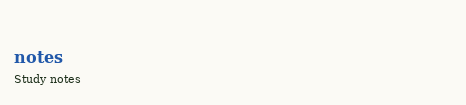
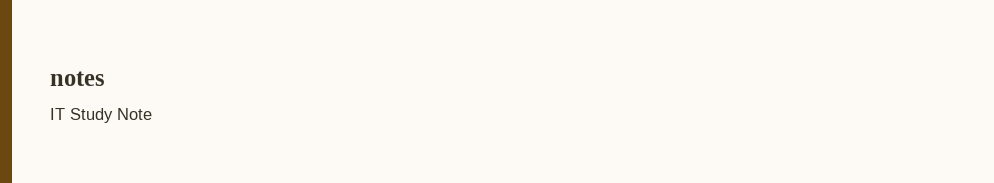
- Study notes
+ IT Study Note

